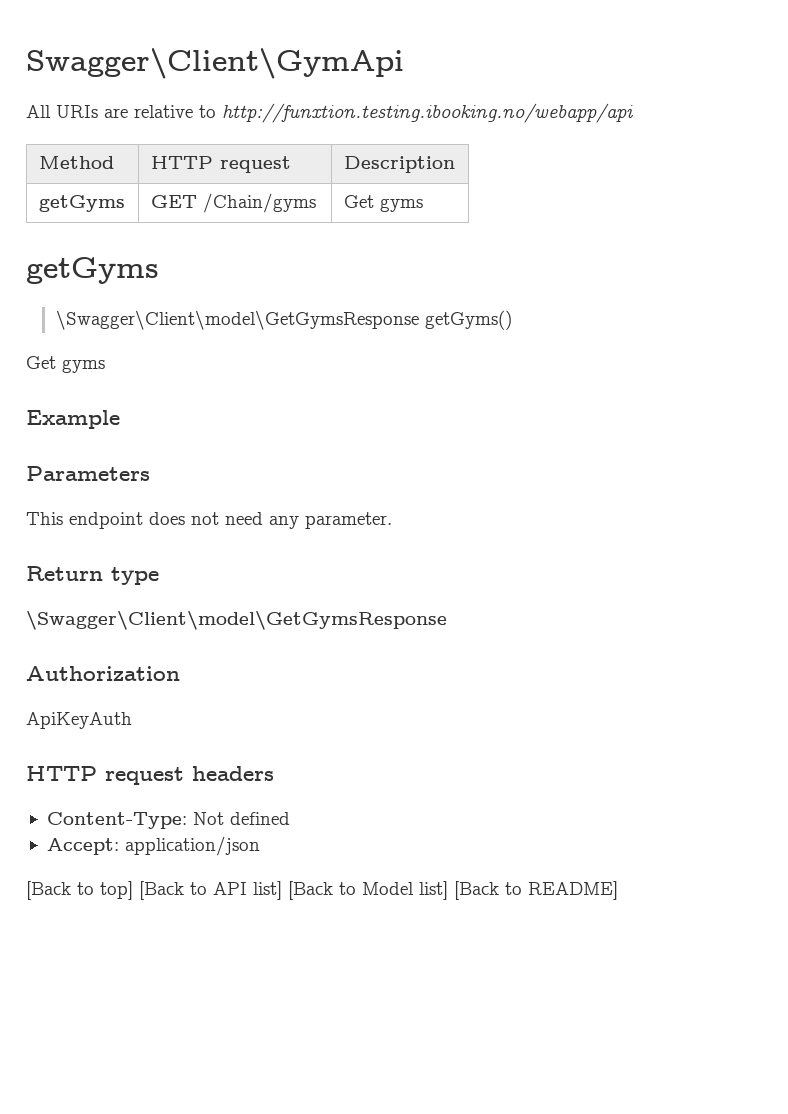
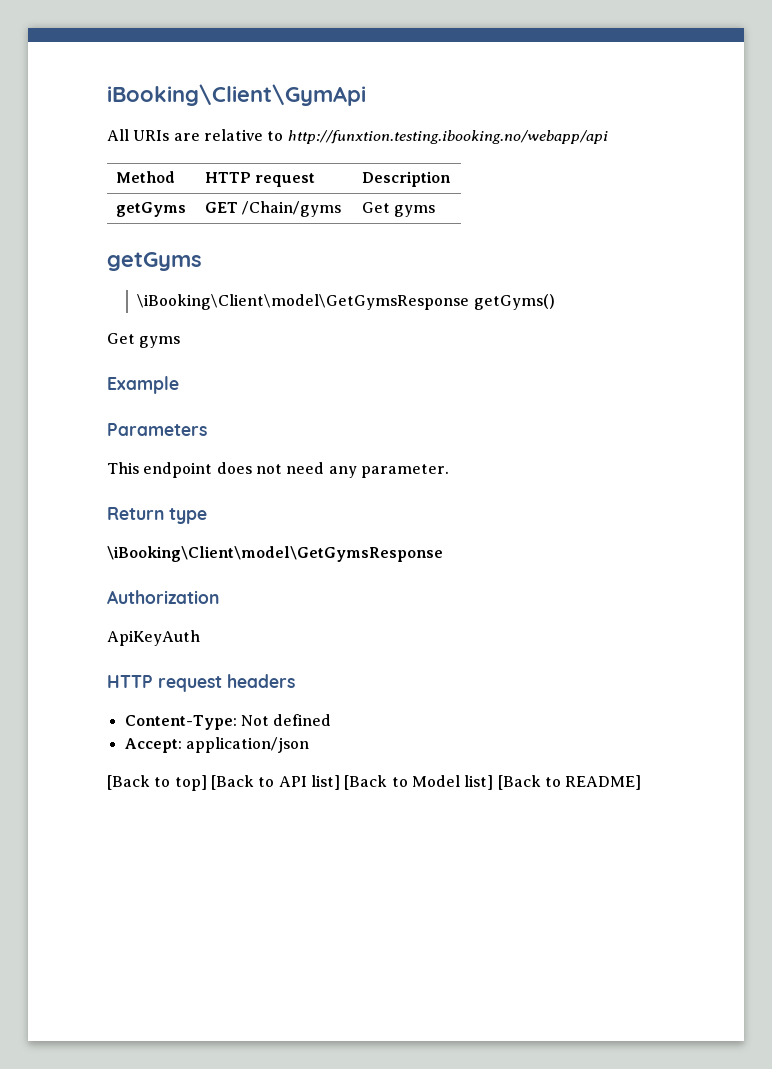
- Swagger\Client\GymApi
+ iBooking\Client\GymApi
- \Swagger\Client\model\GetGymsResponse getGyms()
+ \iBooking\Client\model\GetGymsResponse getGyms()
  Return type
- \Swagger\Client\model\GetGymsResponse
+ \iBooking\Client\model\GetGymsResponse

